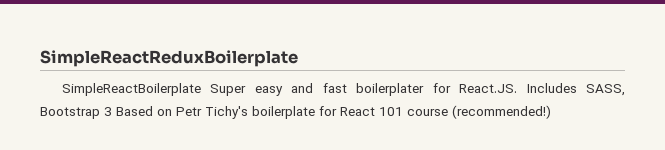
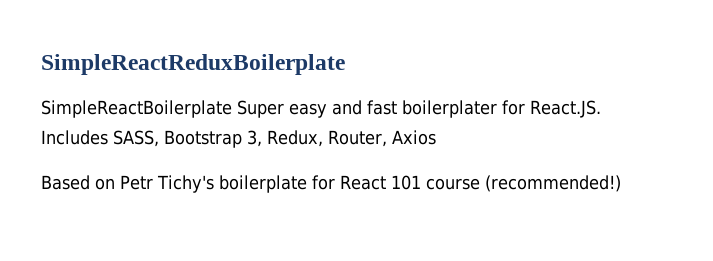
- SimpleReactBoilerplate Super easy and fast boilerplater for React.JS. Includes SASS, Bootstrap 3 Based on Petr Tichy's boilerplate for React 101 course (recommended!)
+ SimpleReactBoilerplate Super easy and fast boilerplater for React.JS. Includes SASS, Bootstrap 3, Redux, Router, Axios
+ Based on Petr Tichy's boilerplate for React 101 course (recommended!)

